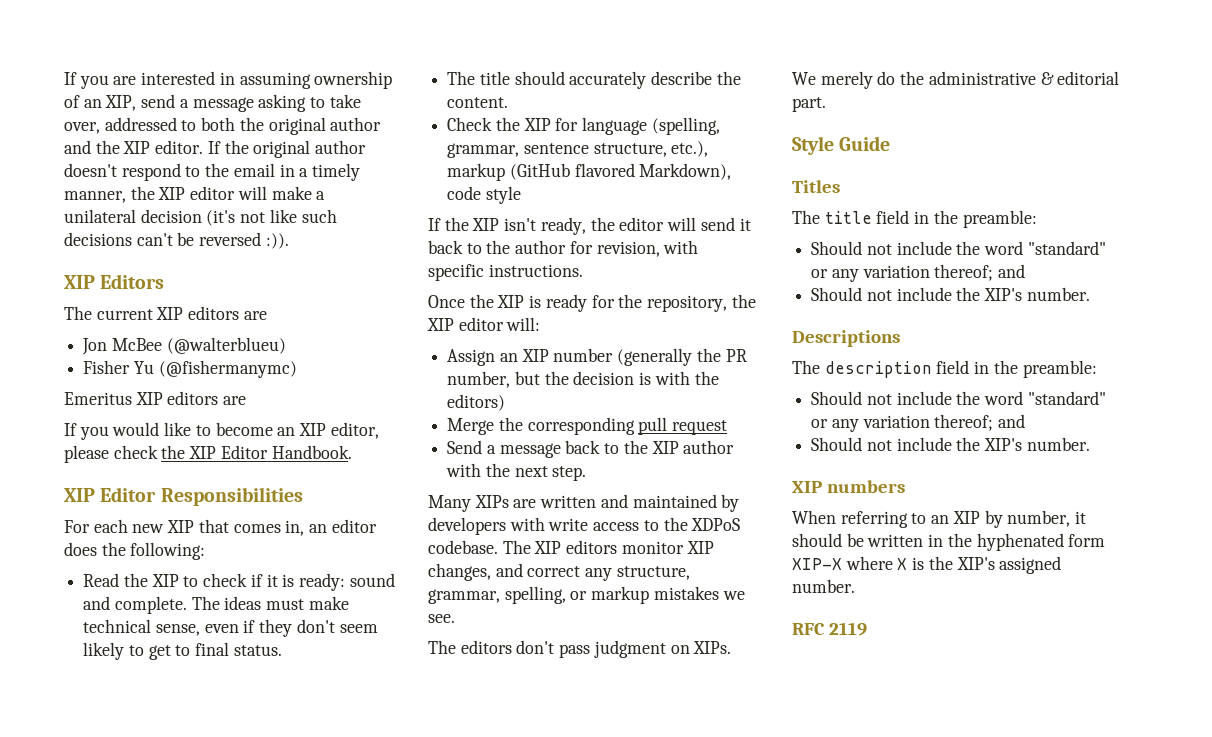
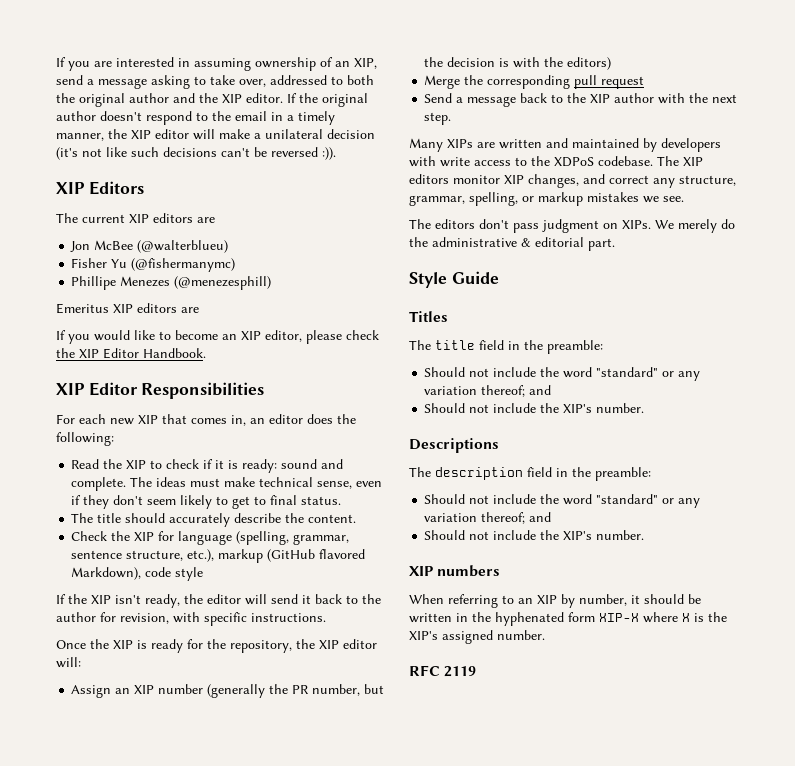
+ Phillipe Menezes (@menezesphill)

